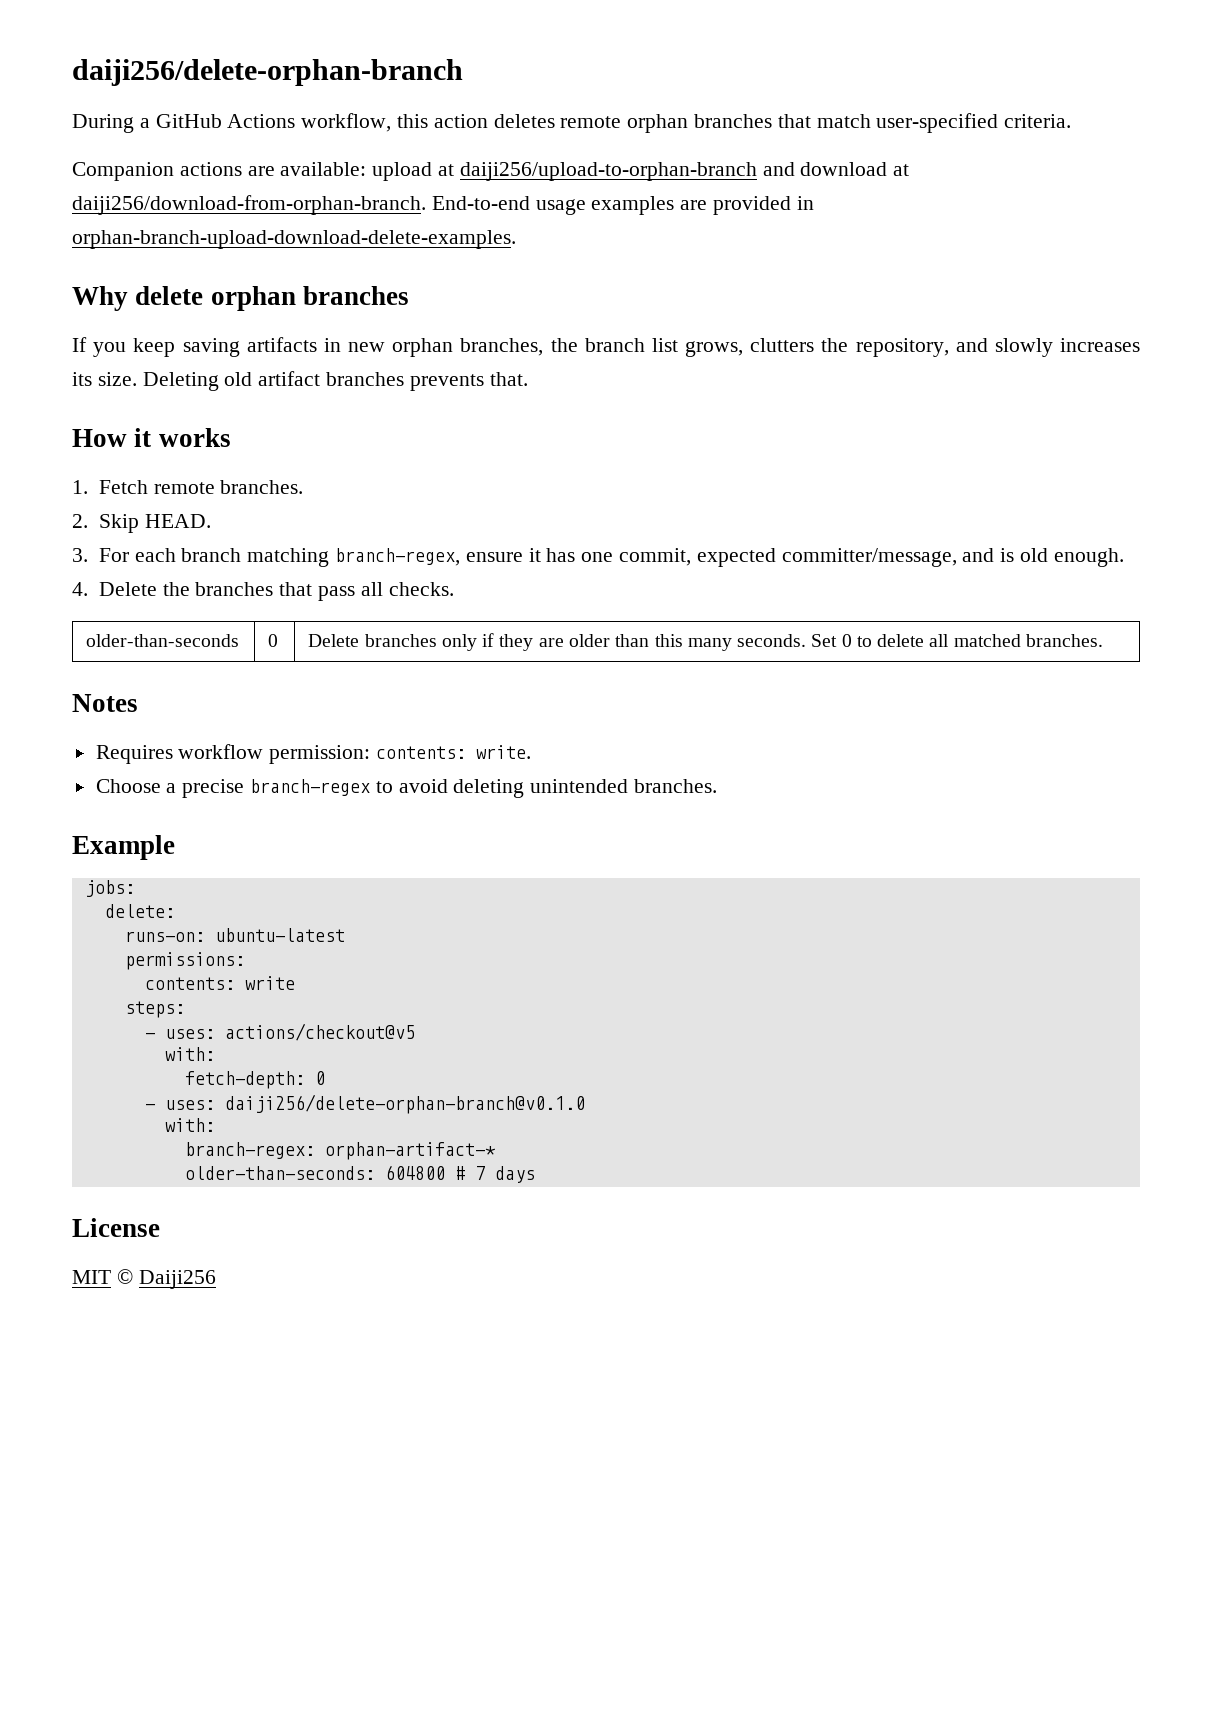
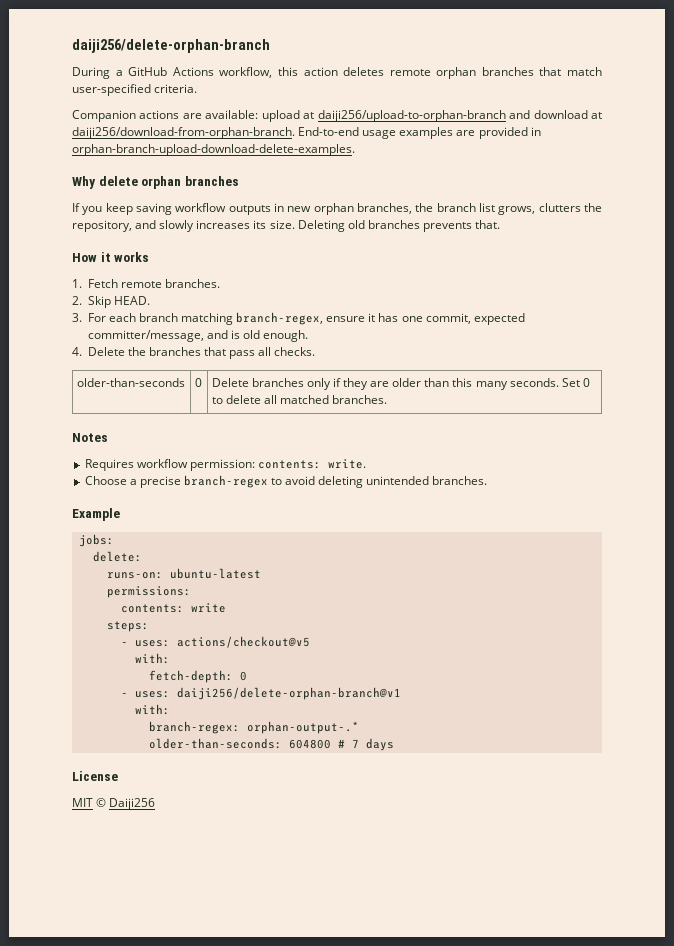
- If you keep saving artifacts in new orphan branches, the branch list grows, clutters the repository, and slowly increases its size.
+ If you keep saving workflow outputs in new orphan branches, the branch list grows, clutters the repository, and slowly increases its size.
- Deleting old artifact branches prevents that.
+ Deleting old branches prevents that.
- - uses: daiji256/delete-orphan-branch@v0.1.0
+ - uses: daiji256/delete-orphan-branch@v1
- branch-regex: orphan-artifact-*
+ branch-regex: orphan-output-.*

